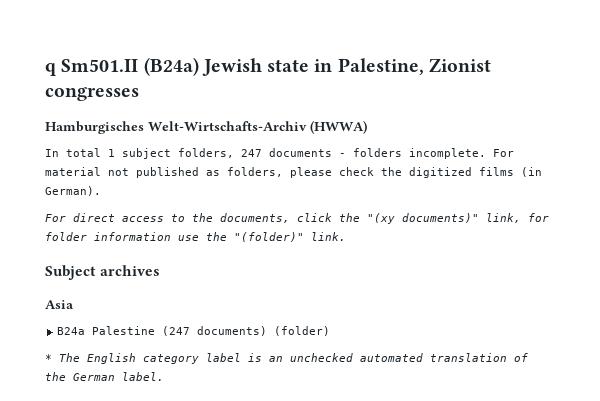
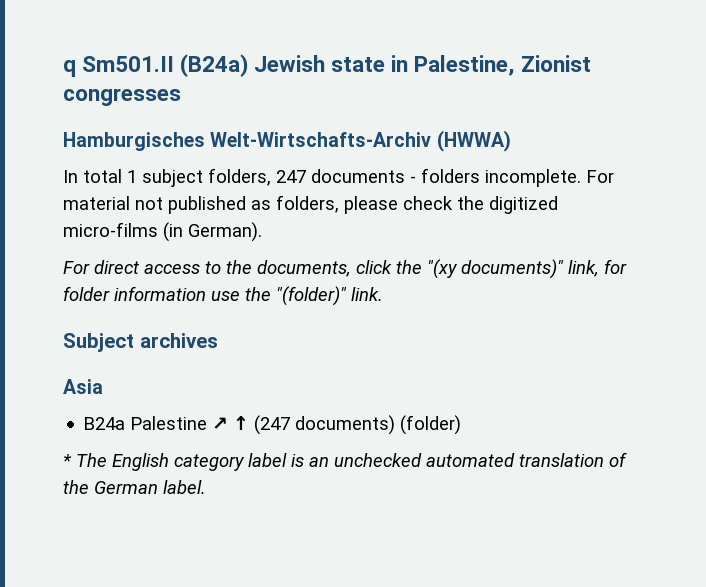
- For material not published as folders, please check the digitized films (in German).
+ For material not published as folders, please check the digitized micro-films (in German).
- B24a Palestine (247 documents) (folder)
+ B24a Palestine ↗ ↑ (247 documents) (folder)

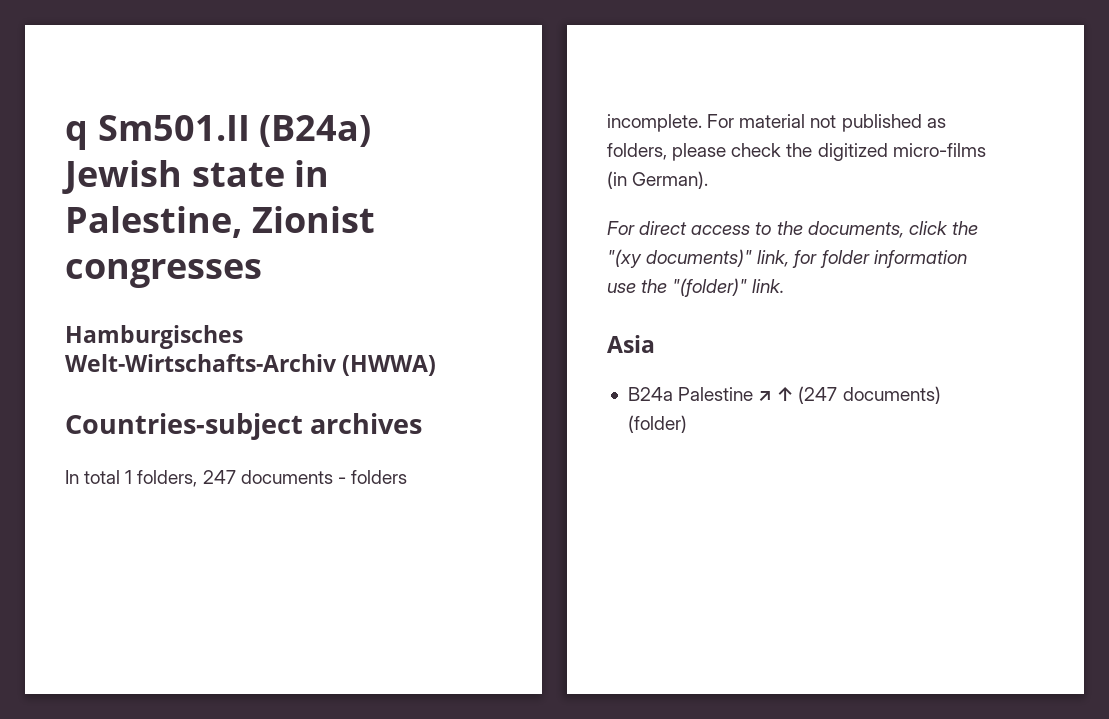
+ Countries-subject archives
- In total 1 subject folders, 247 documents - folders incomplete.
+ In total 1 folders, 247 documents - folders incomplete.
- Subject archives
- * The English category label is an unchecked automated translation of the German label.

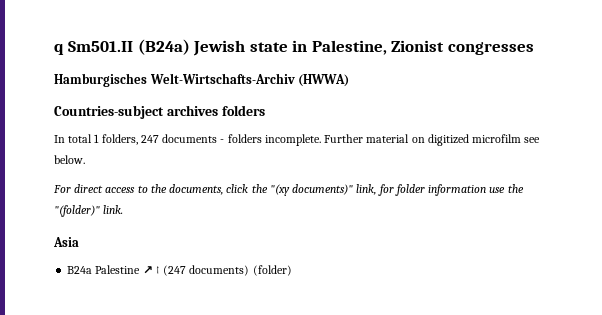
- Countries-subject archives
+ Countries-subject archives folders
- For material not published as folders, please check the digitized micro-films (in German).
+ Further material on digitized microfilm see below.

